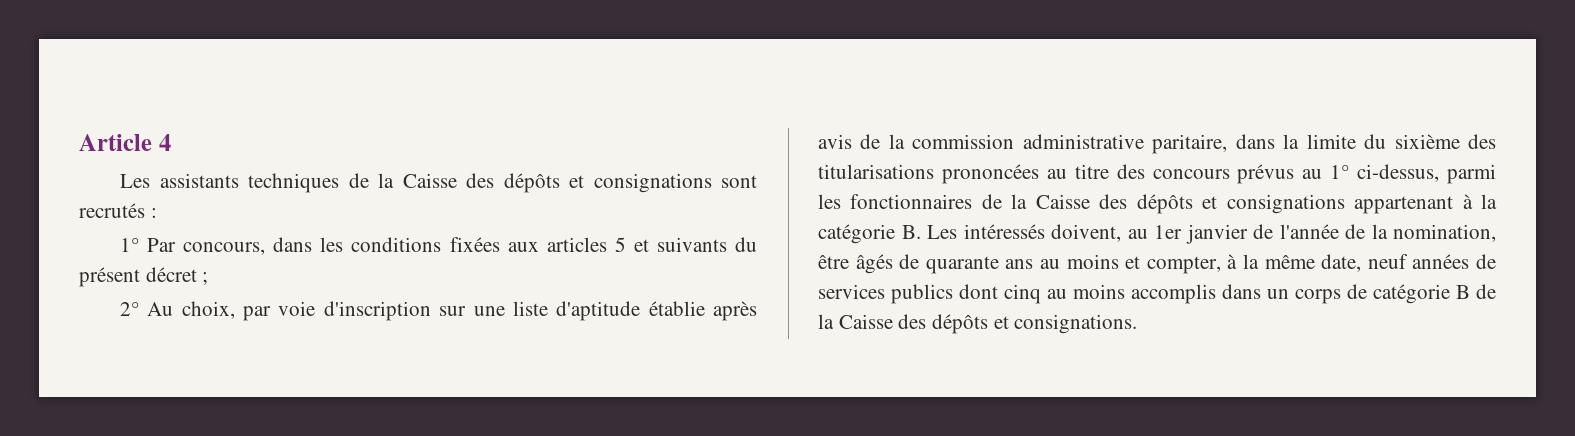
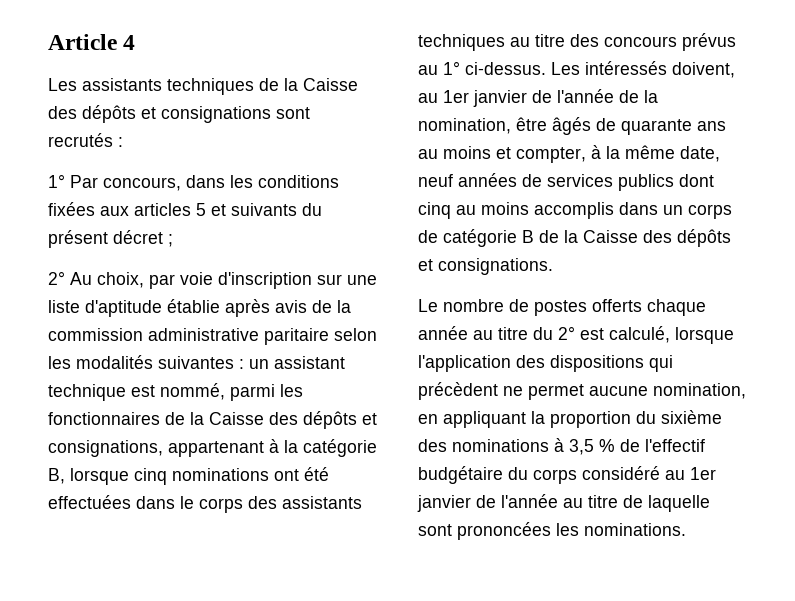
- 2° Au choix, par voie d'inscription sur une liste d'aptitude établie après avis de la commission administrative paritaire, dans la limite du sixième des titularisations prononcées au titre des concours prévus au 1° ci-dessus, parmi les fonctionnaires de la Caisse des dépôts et consignations appartenant à la catégorie B. Les intéressés doivent, au 1er janvier de l'année de la nomination, être âgés de quarante ans au moins et compter, à la même date, neuf années de services publics dont cinq au moins accomplis dans un corps de catégorie B de la Caisse des dépôts et consignations.
+ 2° Au choix, par voie d'inscription sur une liste d'aptitude établie après avis de la commission administrative paritaire selon les modalités suivantes : un assistant technique est nommé, parmi les fonctionnaires de la Caisse des dépôts et consignations, appartenant à la catégorie B, lorsque cinq nominations ont été effectuées dans le corps des assistants techniques au titre des concours prévus au 1° ci-dessus. Les intéressés doivent, au 1er janvier de l'année de la nomination, être âgés de quarante ans au moins et compter, à la même date, neuf années de services publics dont cinq au moins accomplis dans un corps de catégorie B de la Caisse des dépôts et consignations.
+ Le nombre de postes offerts chaque année au titre du 2° est calculé, lorsque l'application des dispositions qui précèdent ne permet aucune nomination, en appliquant la proportion du sixième des nominations à 3,5 % de l'effectif budgétaire du corps considéré au 1er janvier de l'année au titre de laquelle sont prononcées les nominations.

